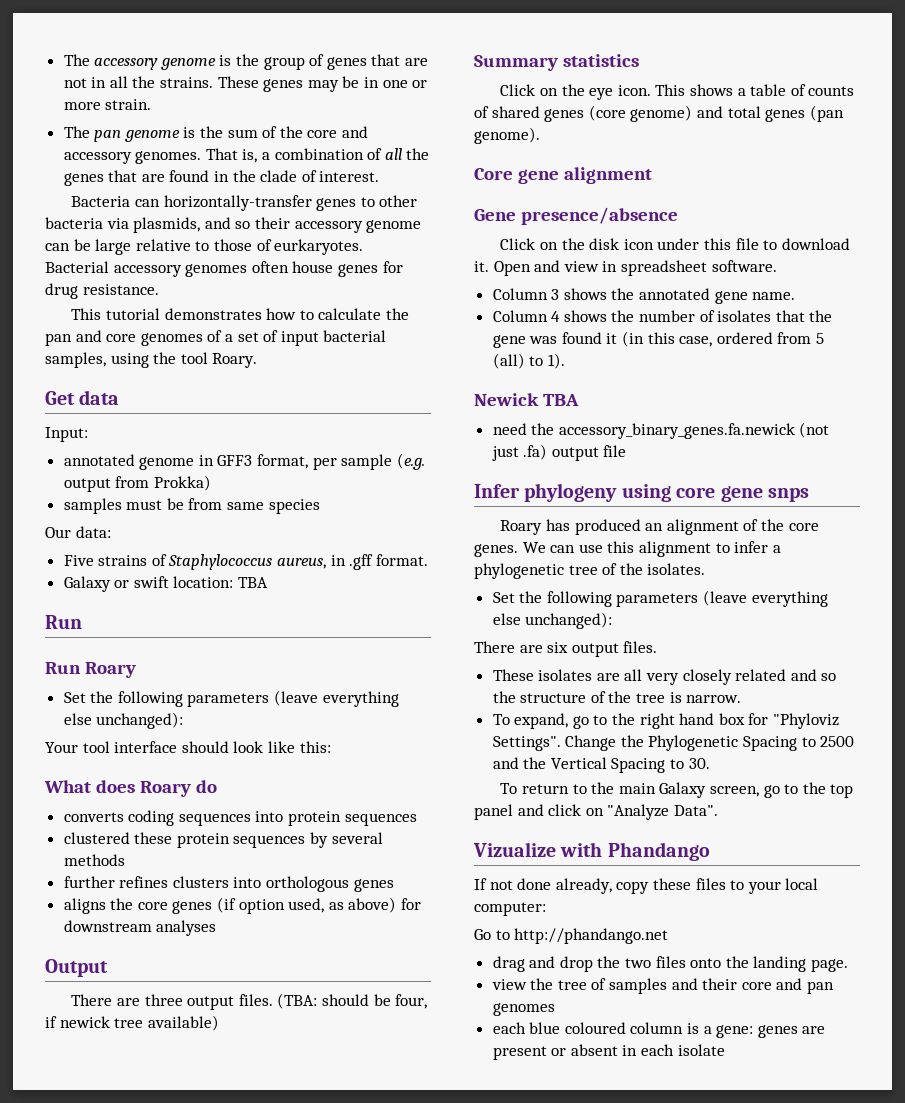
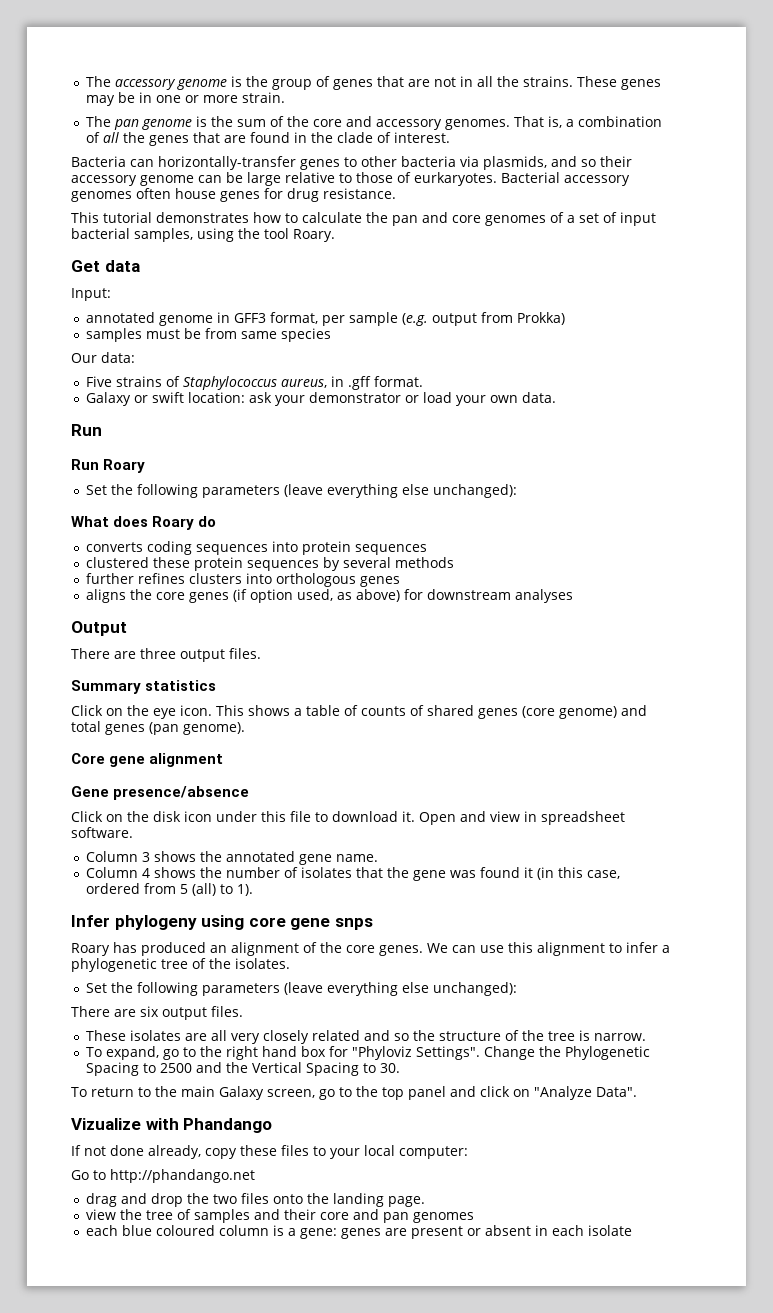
- Galaxy or swift location: TBA
+ Galaxy or swift location: ask your demonstrator or load your own data.
- Your tool interface should look like this:
- (TBA: should be four, if newick tree available)
- Newick TBA
- need the accessory_binary_genes.fa.newick (not just .fa) output file

